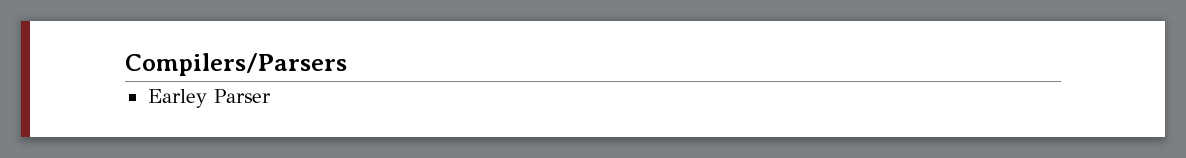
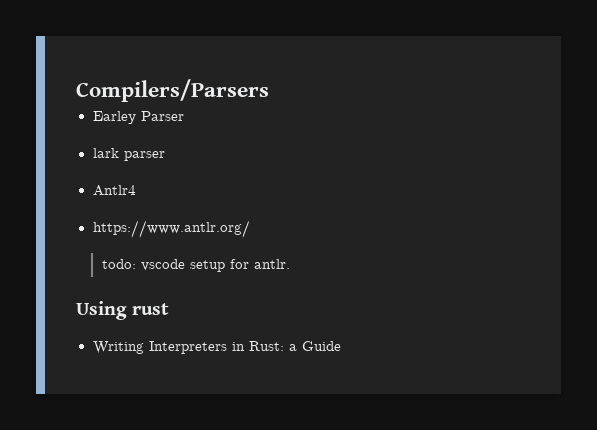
+ lark parser
+ Antlr4
+ https://www.antlr.org/
+ todo: vscode setup for antlr.
+ Using rust
+ Writing Interpreters in Rust: a Guide

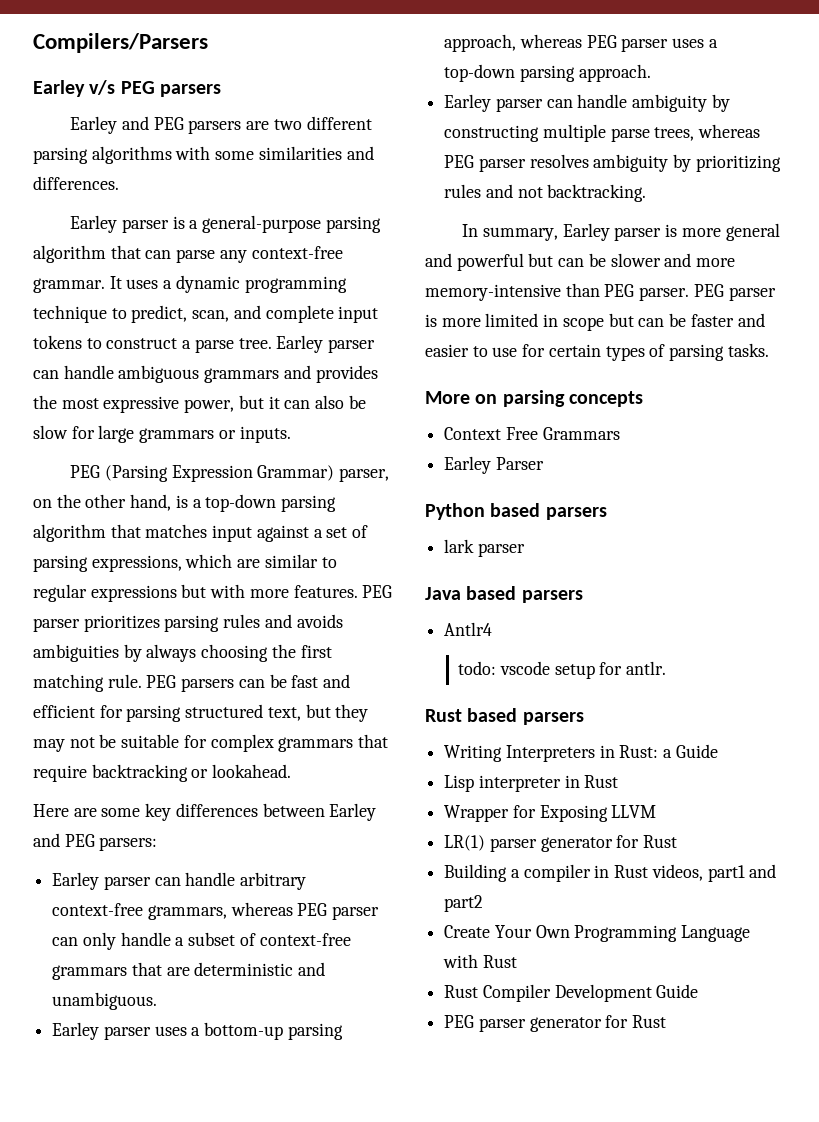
+ Earley v/s PEG parsers
+ Earley and PEG parsers are two different parsing algorithms with some similarities and differences.
+ Earley parser is a general-purpose parsing algorithm that can parse any context-free grammar. It uses a dynamic programming technique to predict, scan, and complete input tokens to construct a parse tree. Earley parser can handle ambiguous grammars and provides the most expressive power, but it can also be slow for large grammars or inputs.
+ PEG (Parsing Expression Grammar) parser, on the other hand, is a top-down parsing algorithm that matches input against a set of parsing expressions, which are similar to regular expressions but with more features. PEG parser prioritizes parsing rules and avoids ambiguities by always choosing the first matching rule. PEG parsers can be fast and efficient for parsing structured text, but they may not be suitable for complex grammars that require backtracking or lookahead.
+ Here are some key differences between Earley and PEG parsers:
+ Earley parser can handle arbitrary context-free grammars, whereas PEG parser can only handle a subset of context-free grammars that are deterministic and unambiguous.
+ Earley parser uses a bottom-up parsing approach, whereas PEG parser uses a top-down parsing approach.
+ Earley parser can handle ambiguity by constructing multiple parse trees, whereas PEG parser resolves ambiguity by prioritizing rules and not backtracking.
+ In summary, Earley parser is more general and powerful but can be slower and more memory-intensive than PEG parser. PEG parser is more limited in scope but can be faster and easier to use for certain types of parsing tasks.
+ More on parsing concepts
+ Context Free Grammars
+ Python based parsers
+ Java based parsers
- https://www.antlr.org/
- Using rust
+ Rust based parsers
+ Lisp interpreter in Rust
+ Wrapper for Exposing LLVM
+ LR(1) parser generator for Rust
+ Building a compiler in Rust videos, part1 and part2
+ Create Your Own Programming Language with Rust
+ Rust Compiler Development Guide
+ PEG parser generator for Rust

